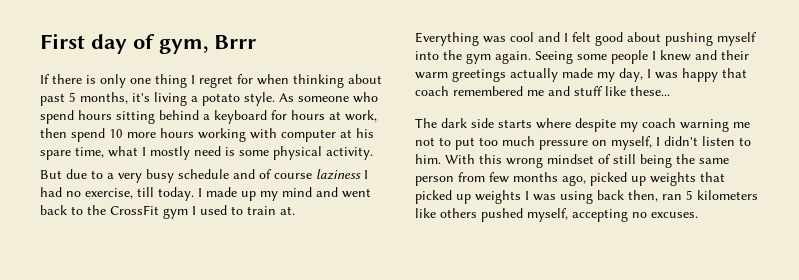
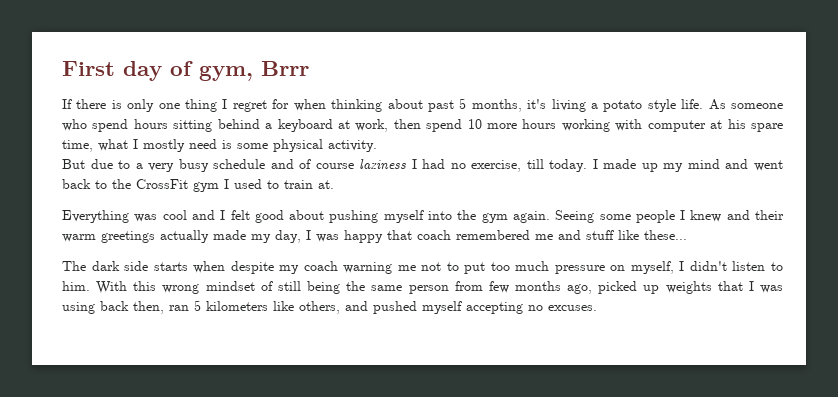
- If there is only one thing I regret for when thinking about past 5 months, it's living a potato style.
+ If there is only one thing I regret for when thinking about past 5 months, it's living a potato style life.
- As someone who spend hours sitting behind a keyboard for hours at work, then spend 10 more hours working with computer at his spare time, what I mostly need is some physical activity.
+ As someone who spend hours sitting behind a keyboard at work, then spend 10 more hours working with computer at his spare time, what I mostly need is some physical activity.
- The dark side starts where despite my coach warning me not to put too much pressure on myself, I didn't listen to him.
+ The dark side starts when despite my coach warning me not to put too much pressure on myself, I didn't listen to him.
- With this wrong mindset of still being the same person from few months ago, picked up weights that picked up weights I was using back then, ran 5 kilometers like others pushed myself, accepting no excuses.
+ With this wrong mindset of still being the same person from few months ago, picked up weights that I was using back then, ran 5 kilometers like others, and pushed myself accepting no excuses.

